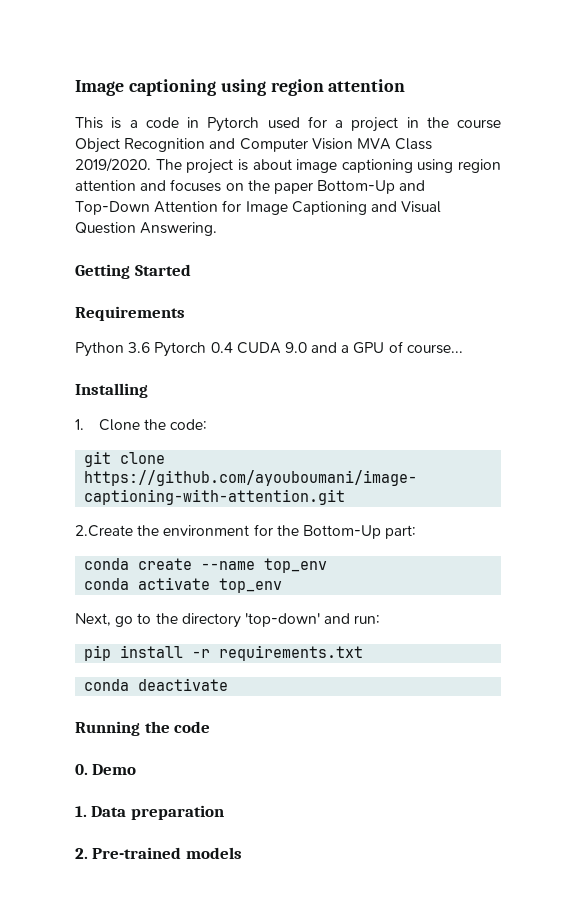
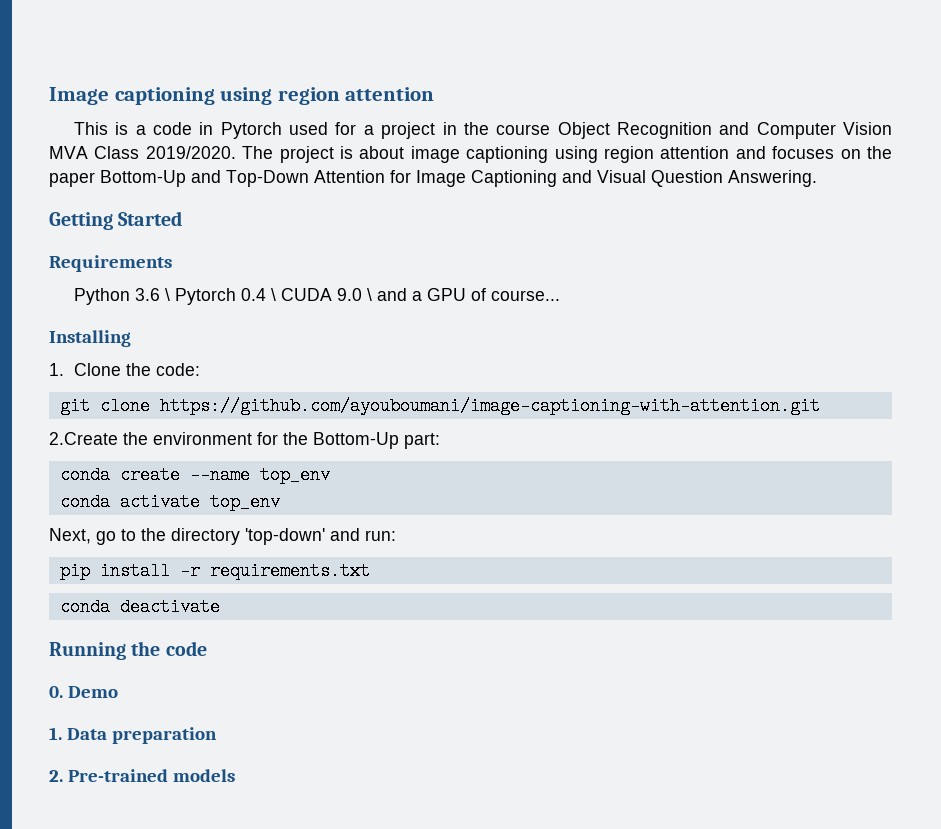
- Python 3.6 Pytorch 0.4 CUDA 9.0 and a GPU of course...
+ Python 3.6 \ Pytorch 0.4 \ CUDA 9.0 \ and a GPU of course...

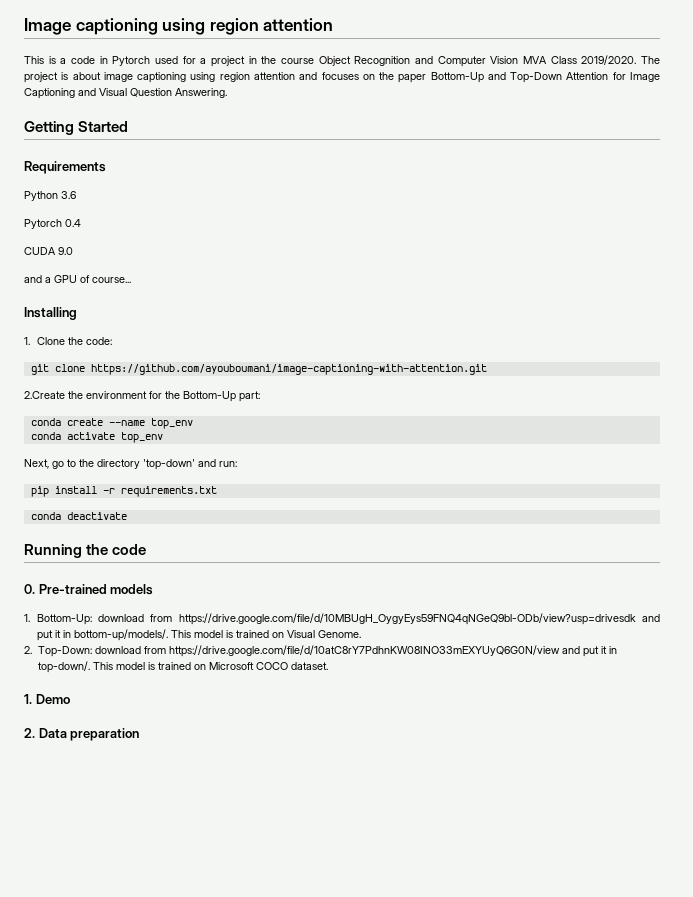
- Python 3.6 \ Pytorch 0.4 \ CUDA 9.0 \ and a GPU of course...
+ Python 3.6
+ Pytorch 0.4
+ CUDA 9.0
+ and a GPU of course...
- 0. Demo
+ 0. Pre-trained models
+ 1. Bottom-Up: download from https://drive.google.com/file/d/10MBUgH_OygyEys59FNQ4qNGeQ9bl-ODb/view?usp=drivesdk and put it in bottom-up/models/. This model is trained on Visual Genome.
+ 2. Top-Down: download from https://drive.google.com/file/d/10atC8rY7PdhnKW08INO33mEXYUyQ6G0N/view and put it in top-down/. This model is trained on Microsoft COCO dataset.
+ 1. Demo
- 1. Data preparation
+ 2. Data preparation
- 2. Pre-trained models

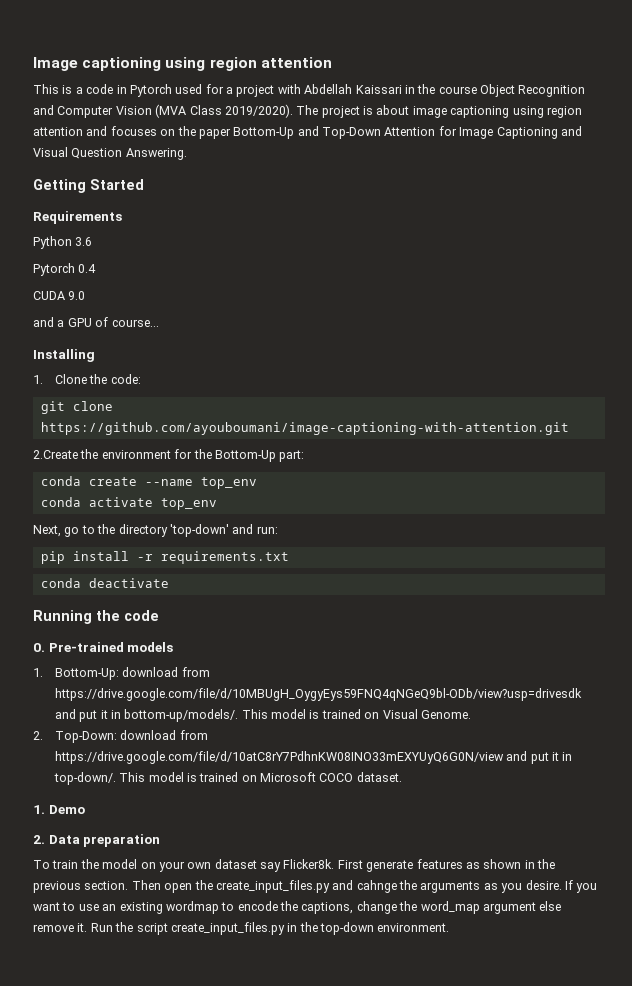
- This is a code in Pytorch used for a project in the course Object Recognition and Computer Vision MVA Class 2019/2020.
+ This is a code in Pytorch used for a project with Abdellah Kaissari in the course Object Recognition and Computer Vision (MVA Class 2019/2020).
+ To train the model on your own dataset say Flicker8k. First generate features as shown in the previous section. Then open the create_input_files.py and cahnge the arguments as you desire. If you want to use an existing wordmap to encode the captions, change the word_map argument else remove it. Run the script create_input_files.py in the top-down environment.

